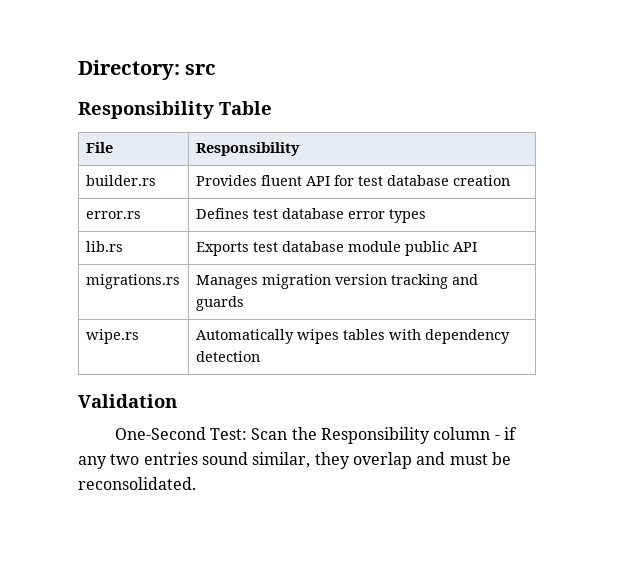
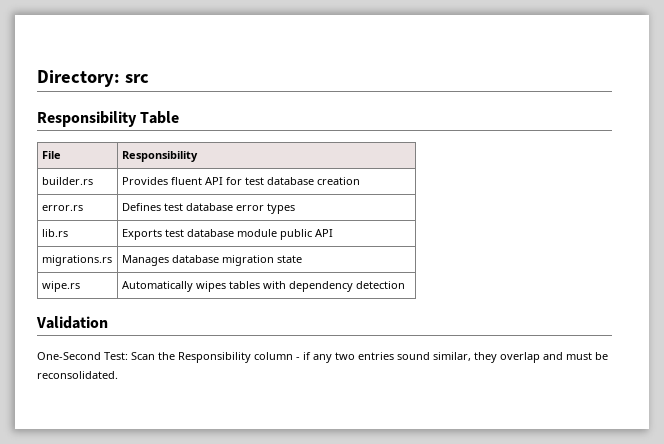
- migrations.rs | Manages migration version tracking and guards
+ migrations.rs | Manages database migration state

